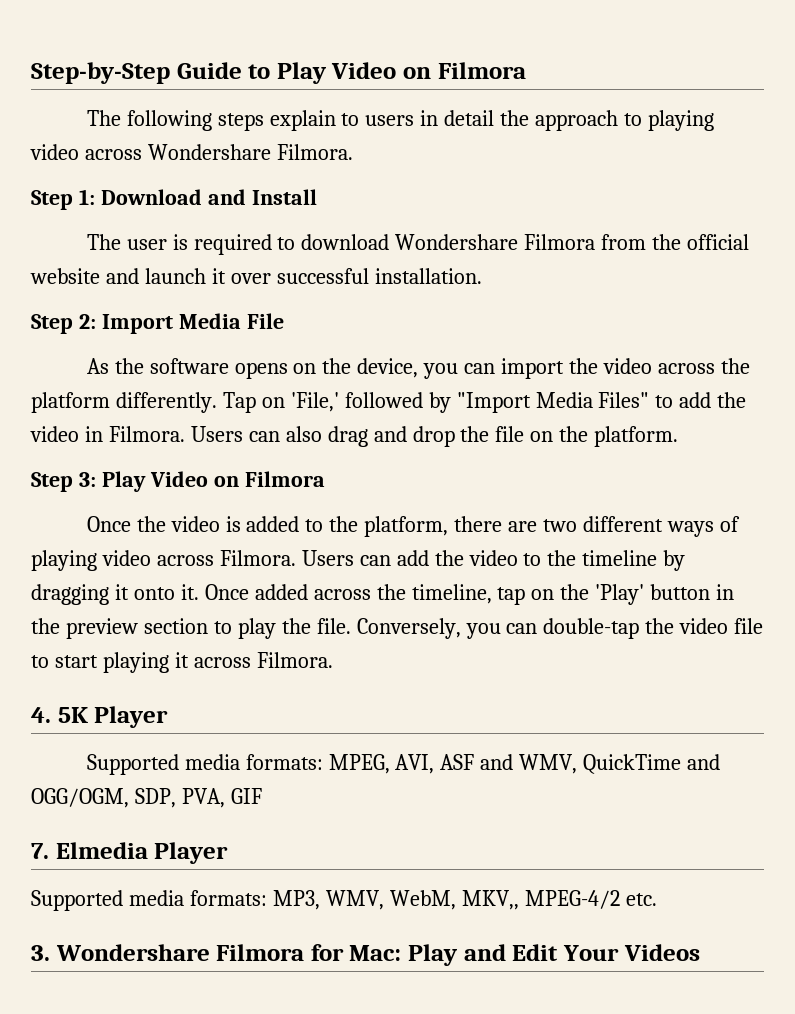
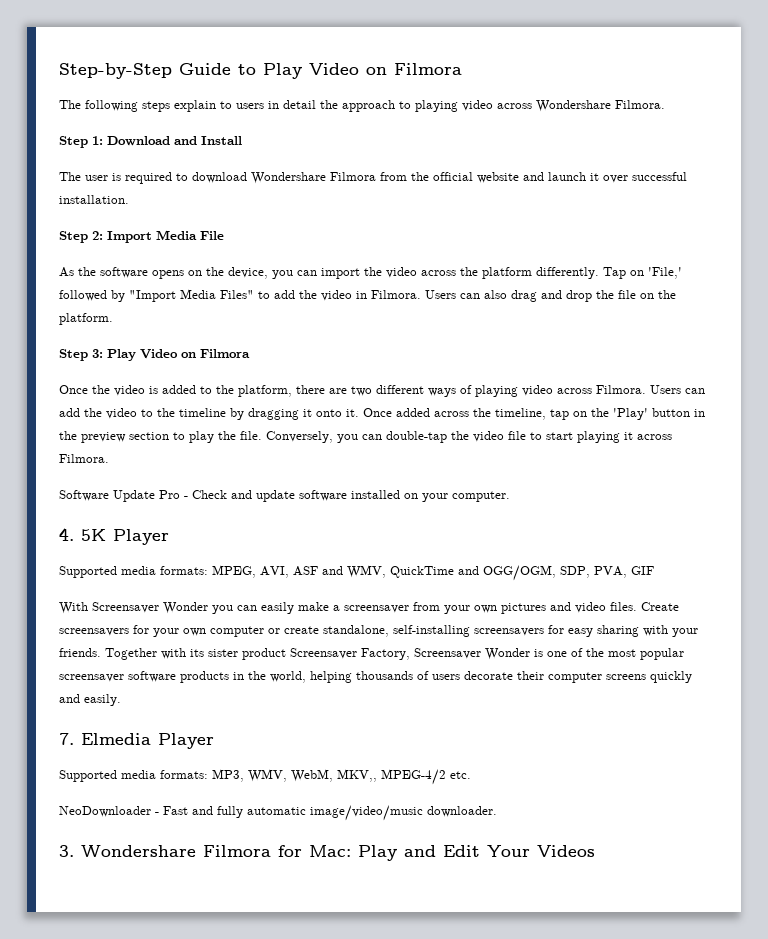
+ Software Update Pro - Check and update software installed on your computer.
+ With Screensaver Wonder you can easily make a screensaver from your own pictures and video files. Create screensavers for your own computer or create standalone, self-installing screensavers for easy sharing with your friends. Together with its sister product Screensaver Factory, Screensaver Wonder is one of the most popular screensaver software products in the world, helping thousands of users decorate their computer screens quickly and easily.
+ NeoDownloader - Fast and fully automatic image/video/music downloader.

